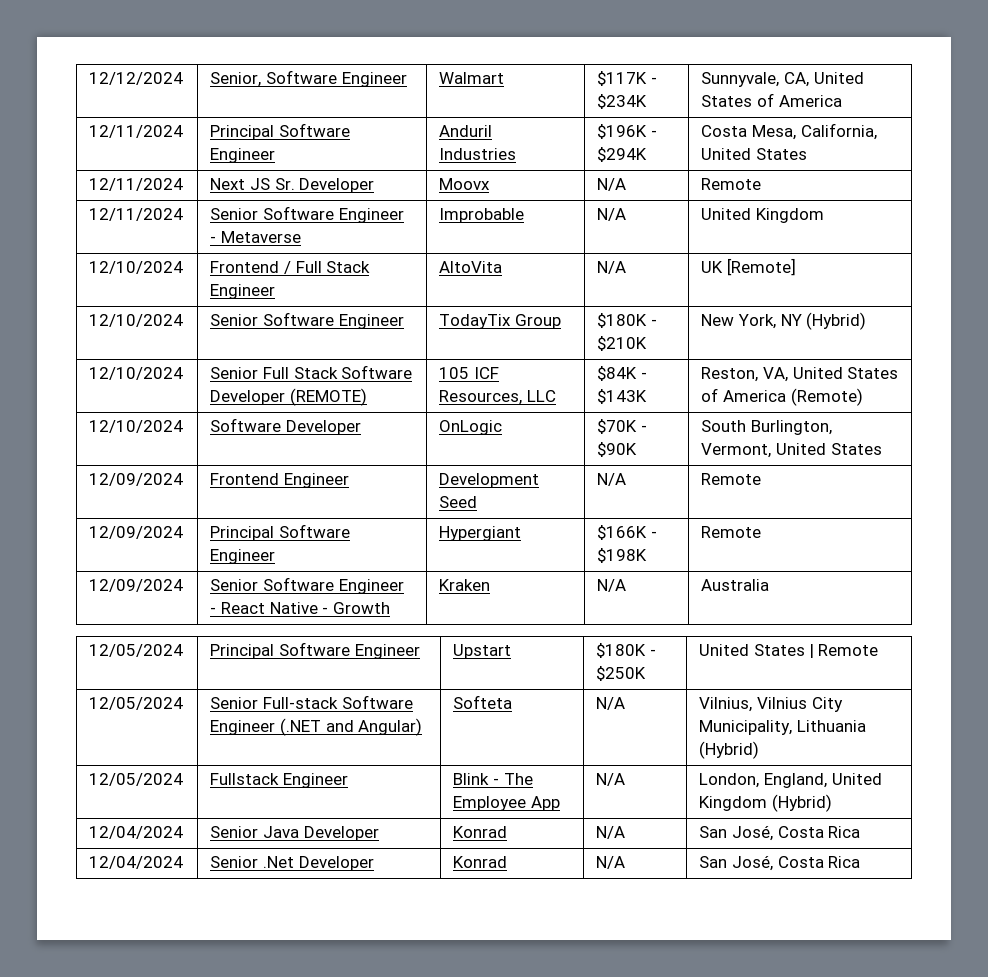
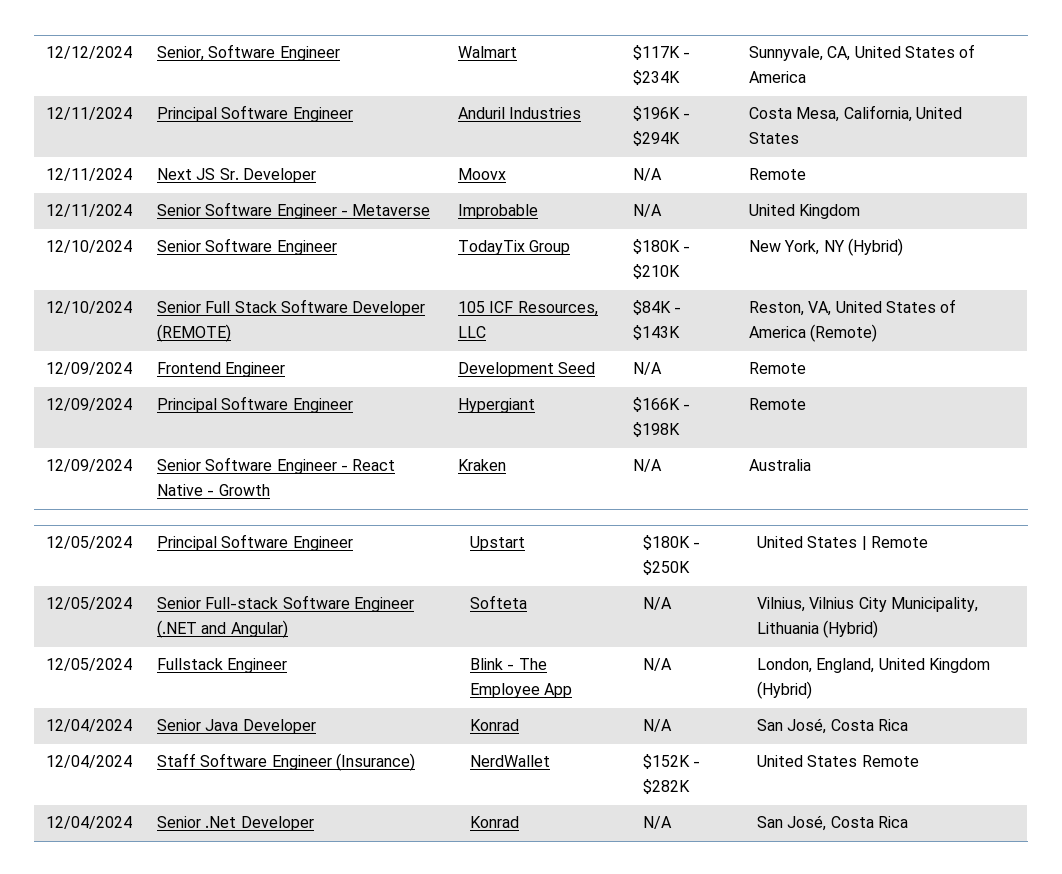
- 12/10/2024 | Frontend / Full Stack Engineer | AltoVita | N/A | UK [Remote]
- 12/10/2024 | Software Developer | OnLogic | $70K - $90K | South Burlington, Vermont, United States
+ 12/04/2024 | Staff Software Engineer (Insurance) | NerdWallet | $152K - $282K | United States Remote

